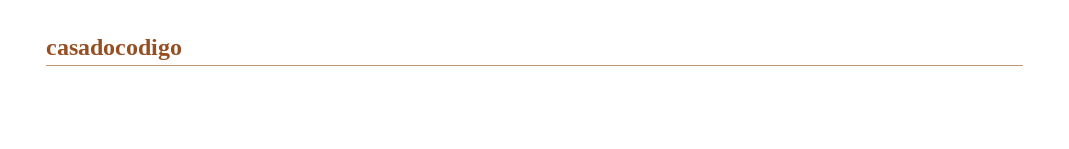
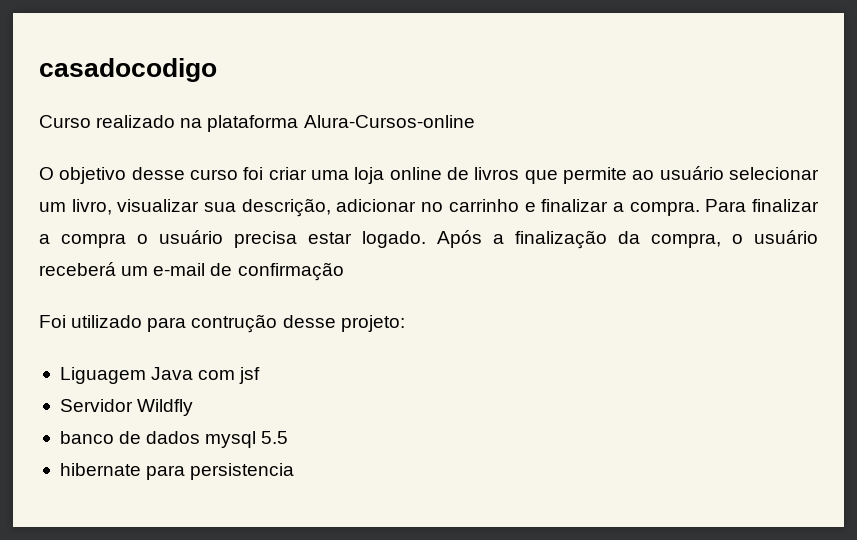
+ Curso realizado na plataforma Alura-Cursos-online
+ O objetivo desse curso foi criar uma loja online de livros que permite ao usuário selecionar um livro, visualizar sua descrição, adicionar no carrinho e finalizar a compra. Para finalizar a compra o usuário precisa estar logado. Após a finalização da compra, o usuário receberá um e-mail de confirmação
+ Foi utilizado para contrução desse projeto:
+ Liguagem Java com jsf
+ Servidor Wildfly
+ banco de dados mysql 5.5
+ hibernate para persistencia

